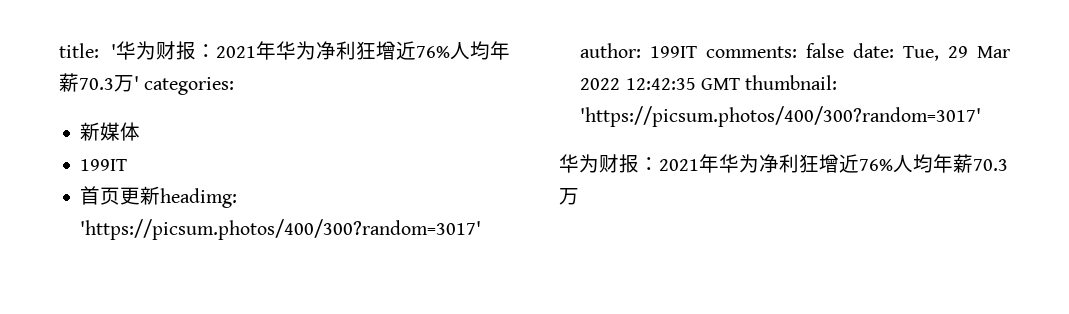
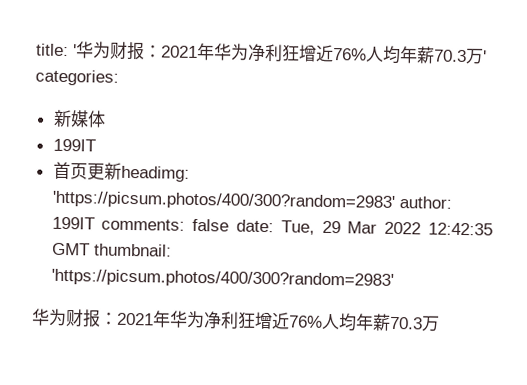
- 首页更新headimg: 'https://picsum.photos/400/300?random=3017' author: 199IT comments: false date: Tue, 29 Mar 2022 12:42:35 GMT thumbnail: 'https://picsum.photos/400/300?random=3017'
+ 首页更新headimg: 'https://picsum.photos/400/300?random=2983' author: 199IT comments: false date: Tue, 29 Mar 2022 12:42:35 GMT thumbnail: 'https://picsum.photos/400/300?random=2983'

